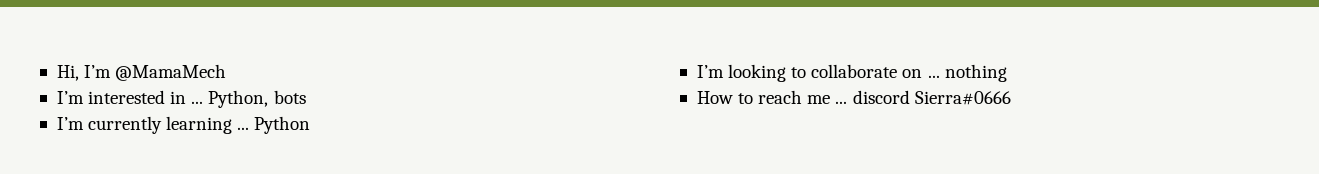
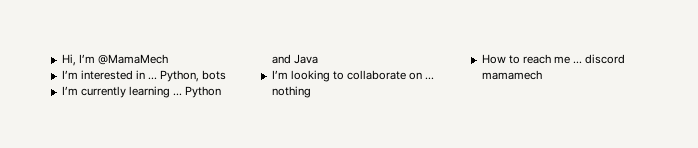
- Python
+ Python and Java
- How to reach me ... discord Sierra#0666
+ How to reach me ... discord mamamech

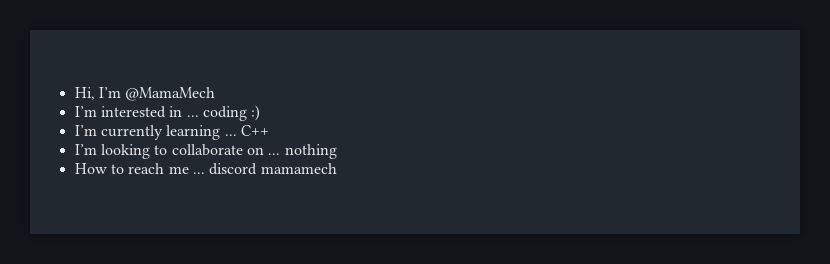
- I’m interested in ... Python, bots
+ I’m interested in ... coding :)
- Python and Java
+ C++

